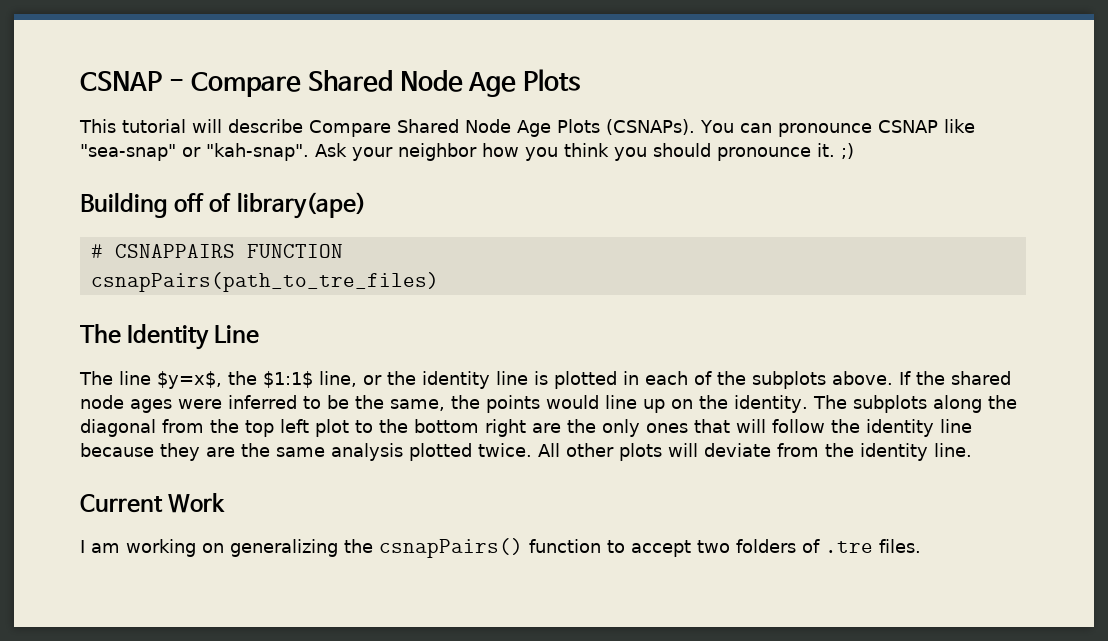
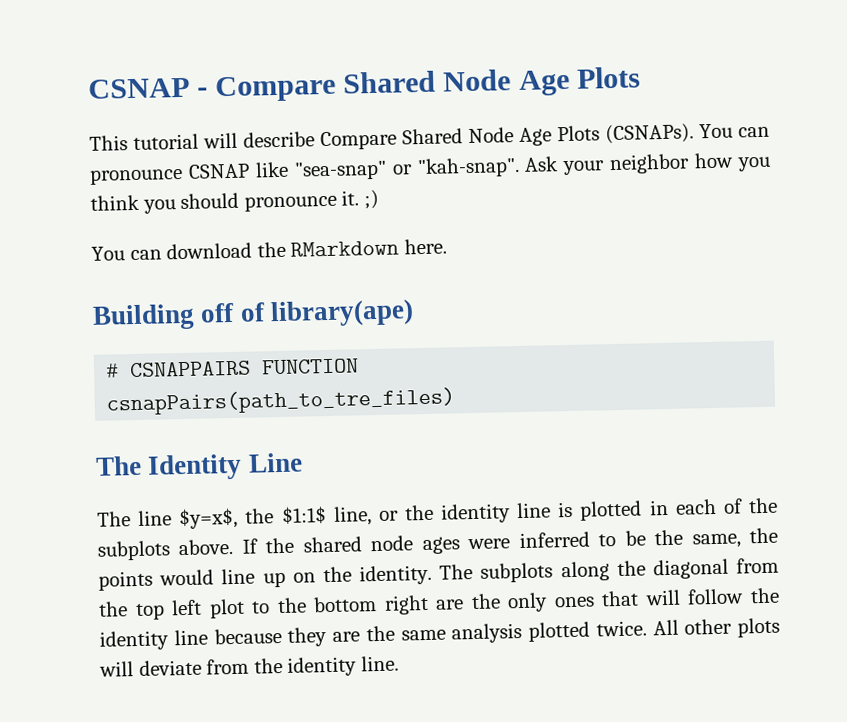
+ You can download the RMarkdown here.
- Current Work
- I am working on generalizing the csnapPairs() function to accept two folders of .tre files.

